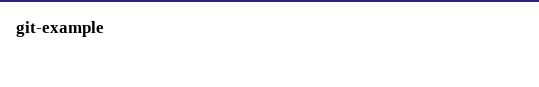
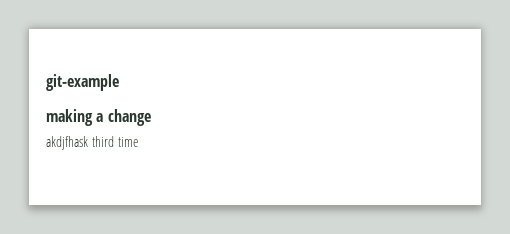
+ making a change
+ akdjfhask third time

